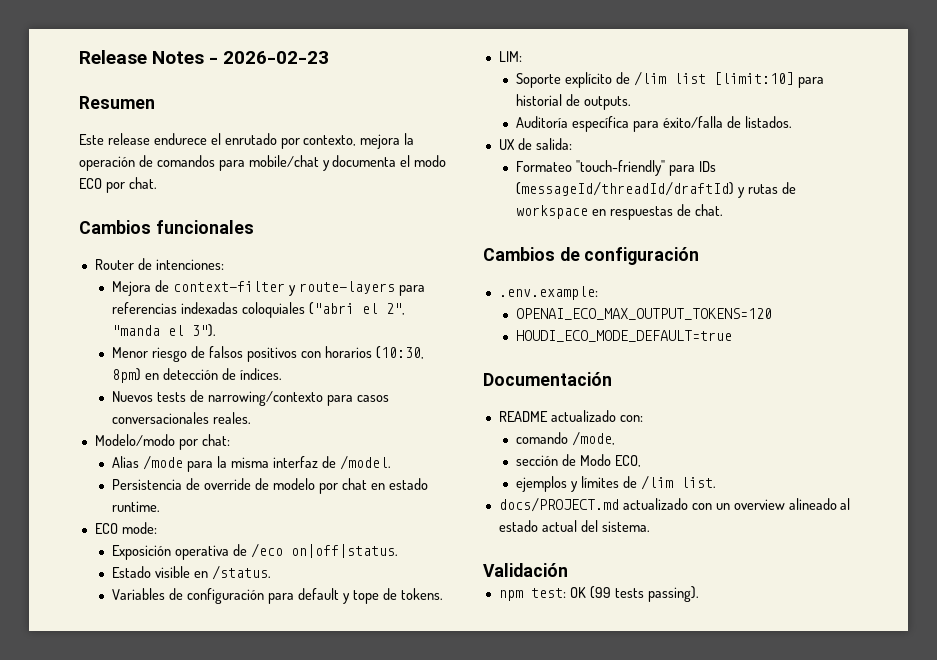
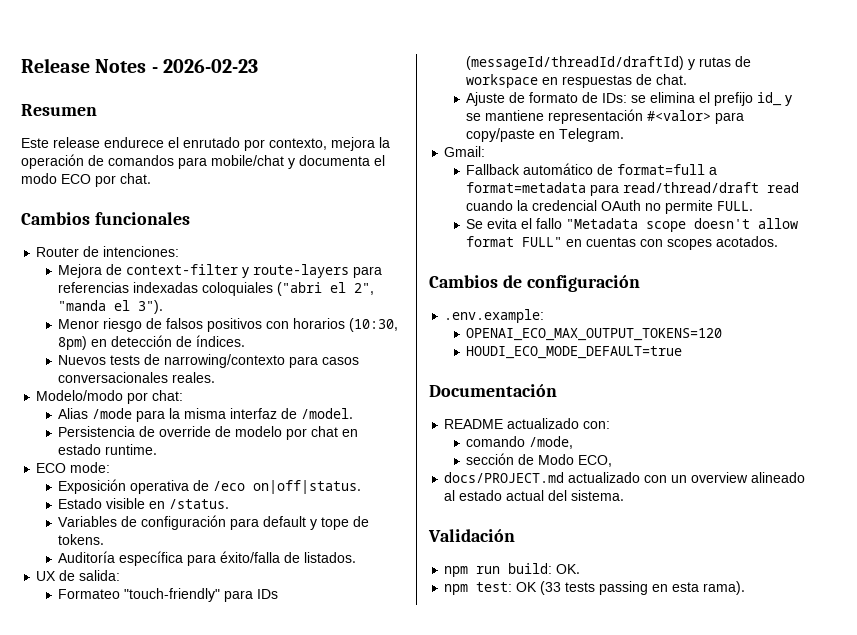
- LIM:
- Soporte explícito de /lim list [limit:10] para historial de outputs.
+ Ajuste de formato de IDs: se elimina el prefijo id_ y se mantiene representación #<valor> para copy/paste en Telegram.
+ Gmail:
+ Fallback automático de format=full a format=metadata para read/thread/draft read cuando la credencial OAuth no permite FULL.
+ Se evita el fallo "Metadata scope doesn't allow format FULL" en cuentas con scopes acotados.
- ejemplos y límites de /lim list.
+ npm run build: OK.
- npm test: OK (99 tests passing).
+ npm test: OK (33 tests passing en esta rama).

